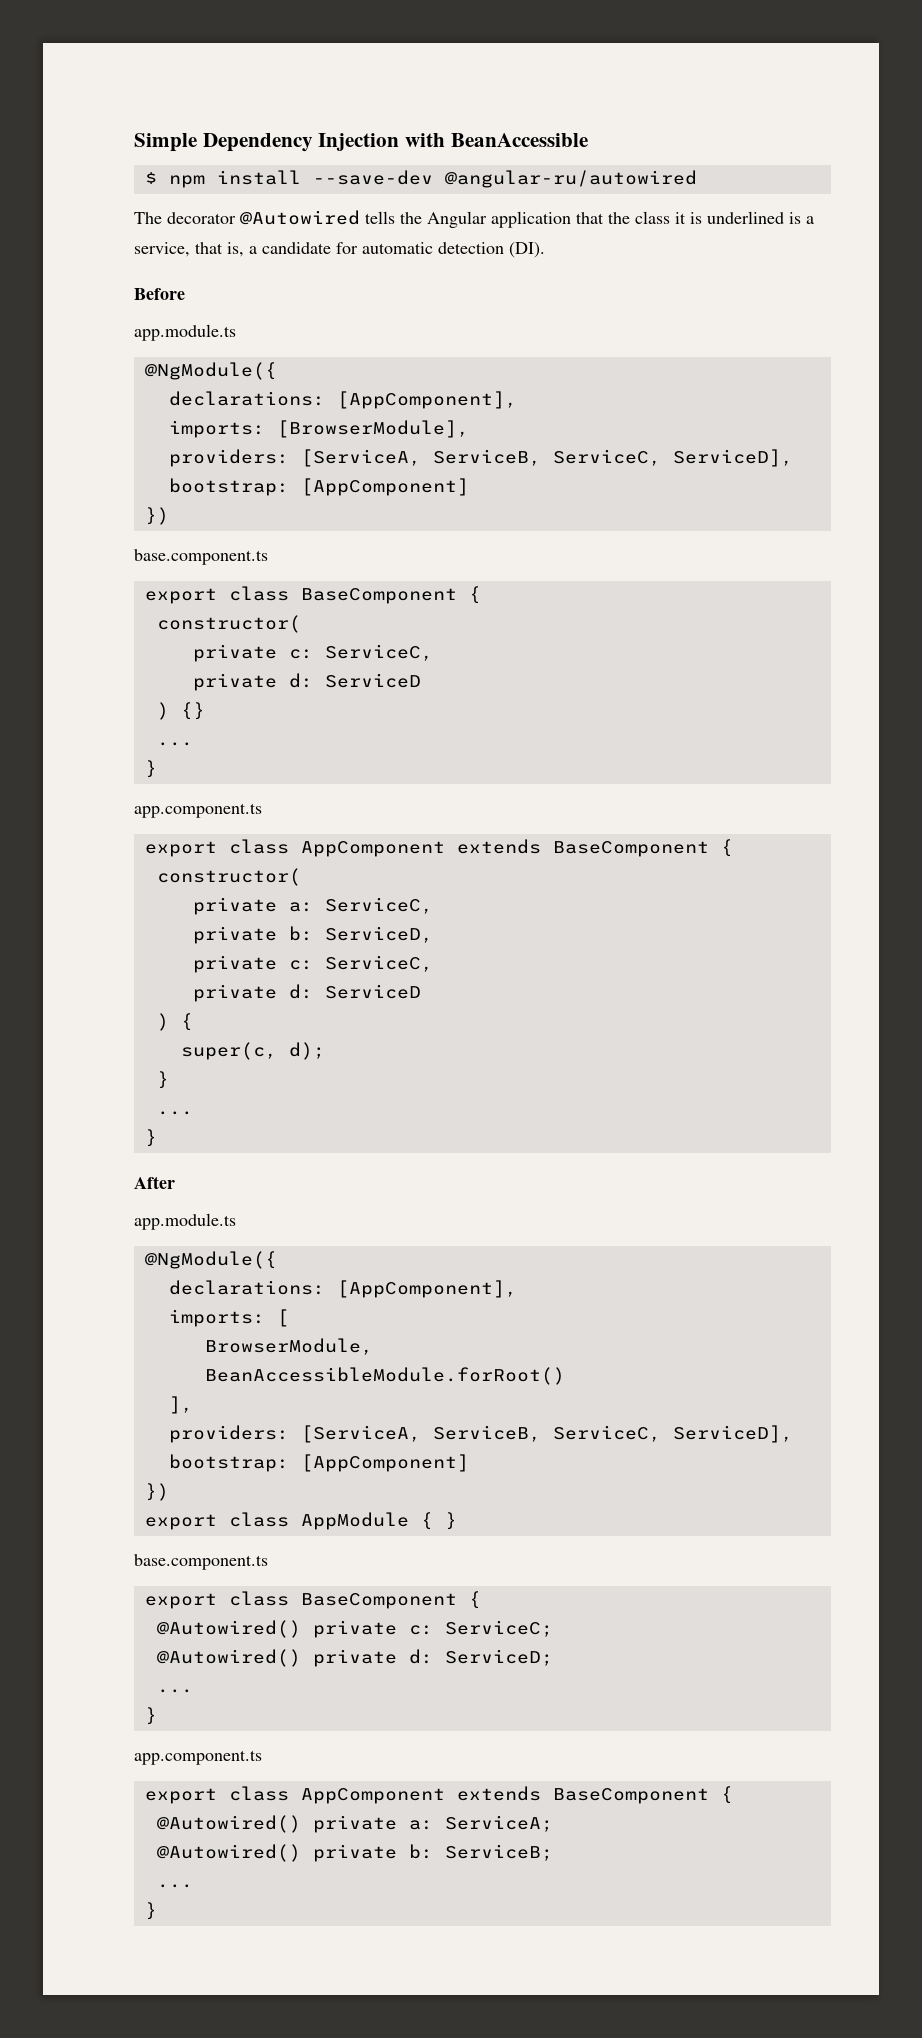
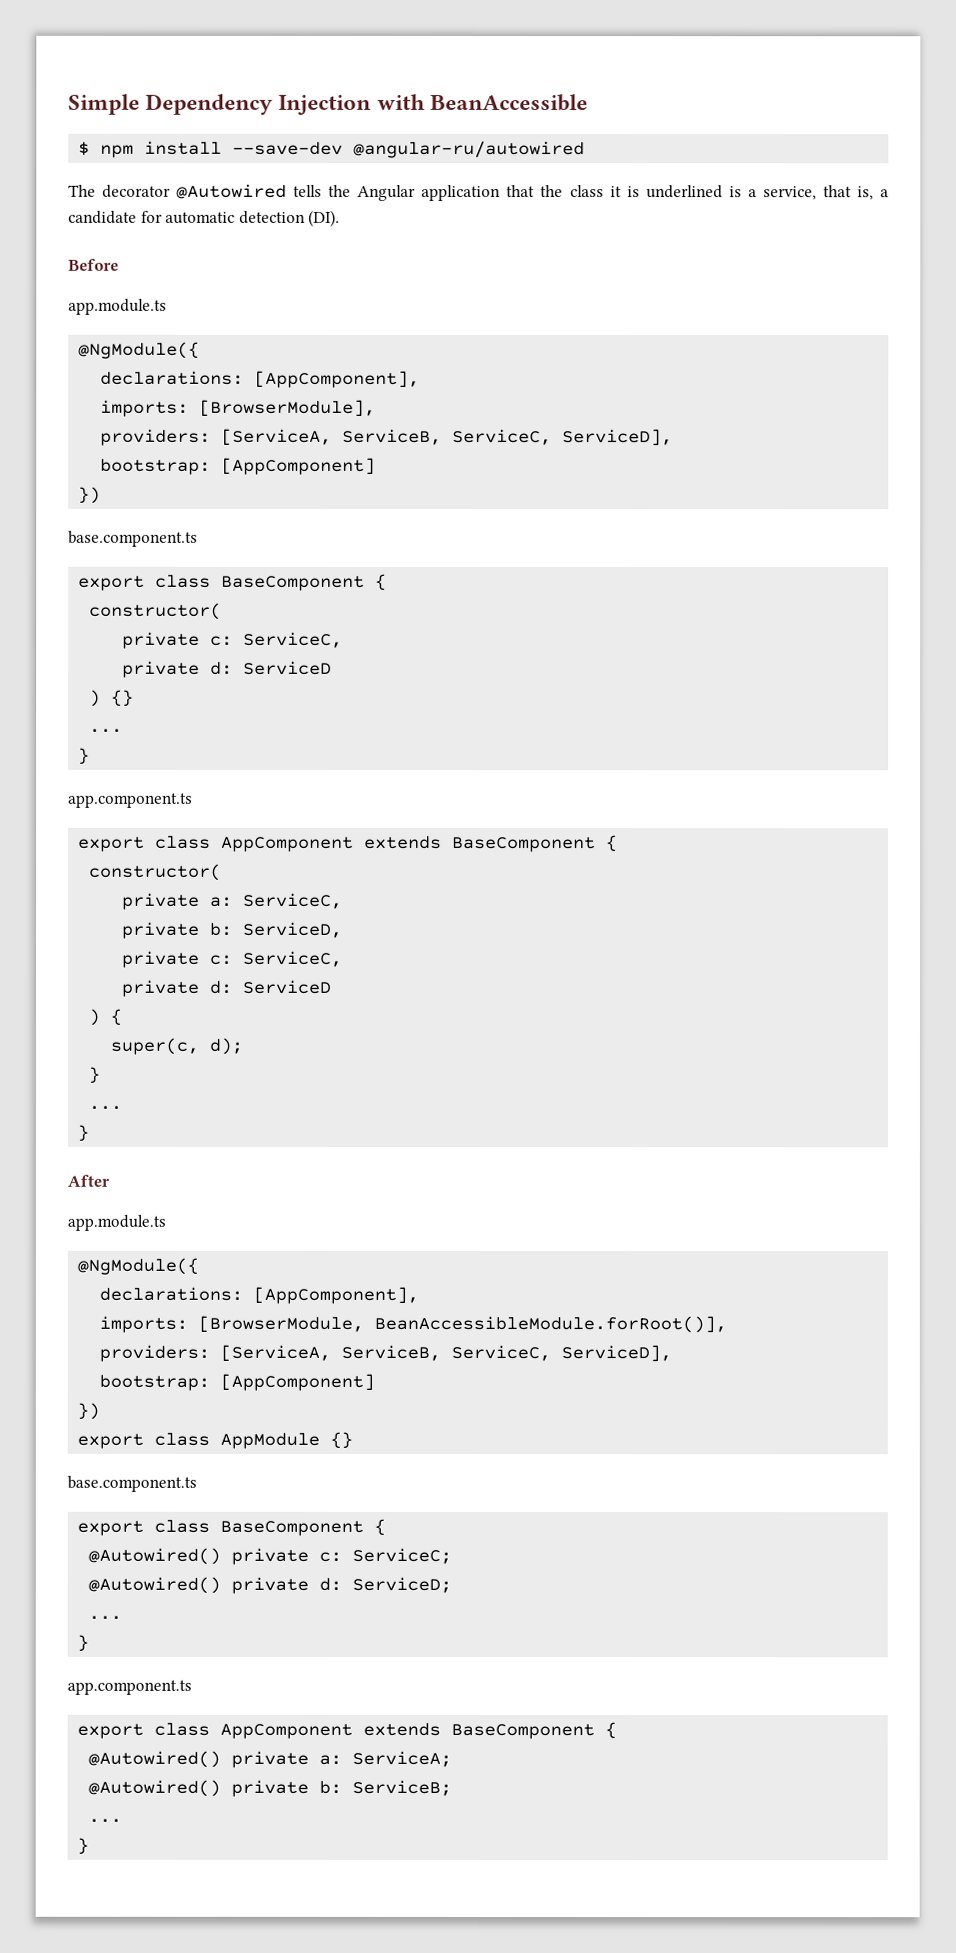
- imports: [
- BrowserModule,
- BeanAccessibleModule.forRoot()
- ],
+ imports: [BrowserModule, BeanAccessibleModule.forRoot()],
- export class AppModule { }
+ export class AppModule {}

